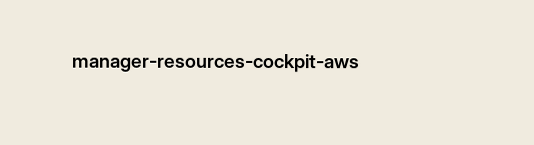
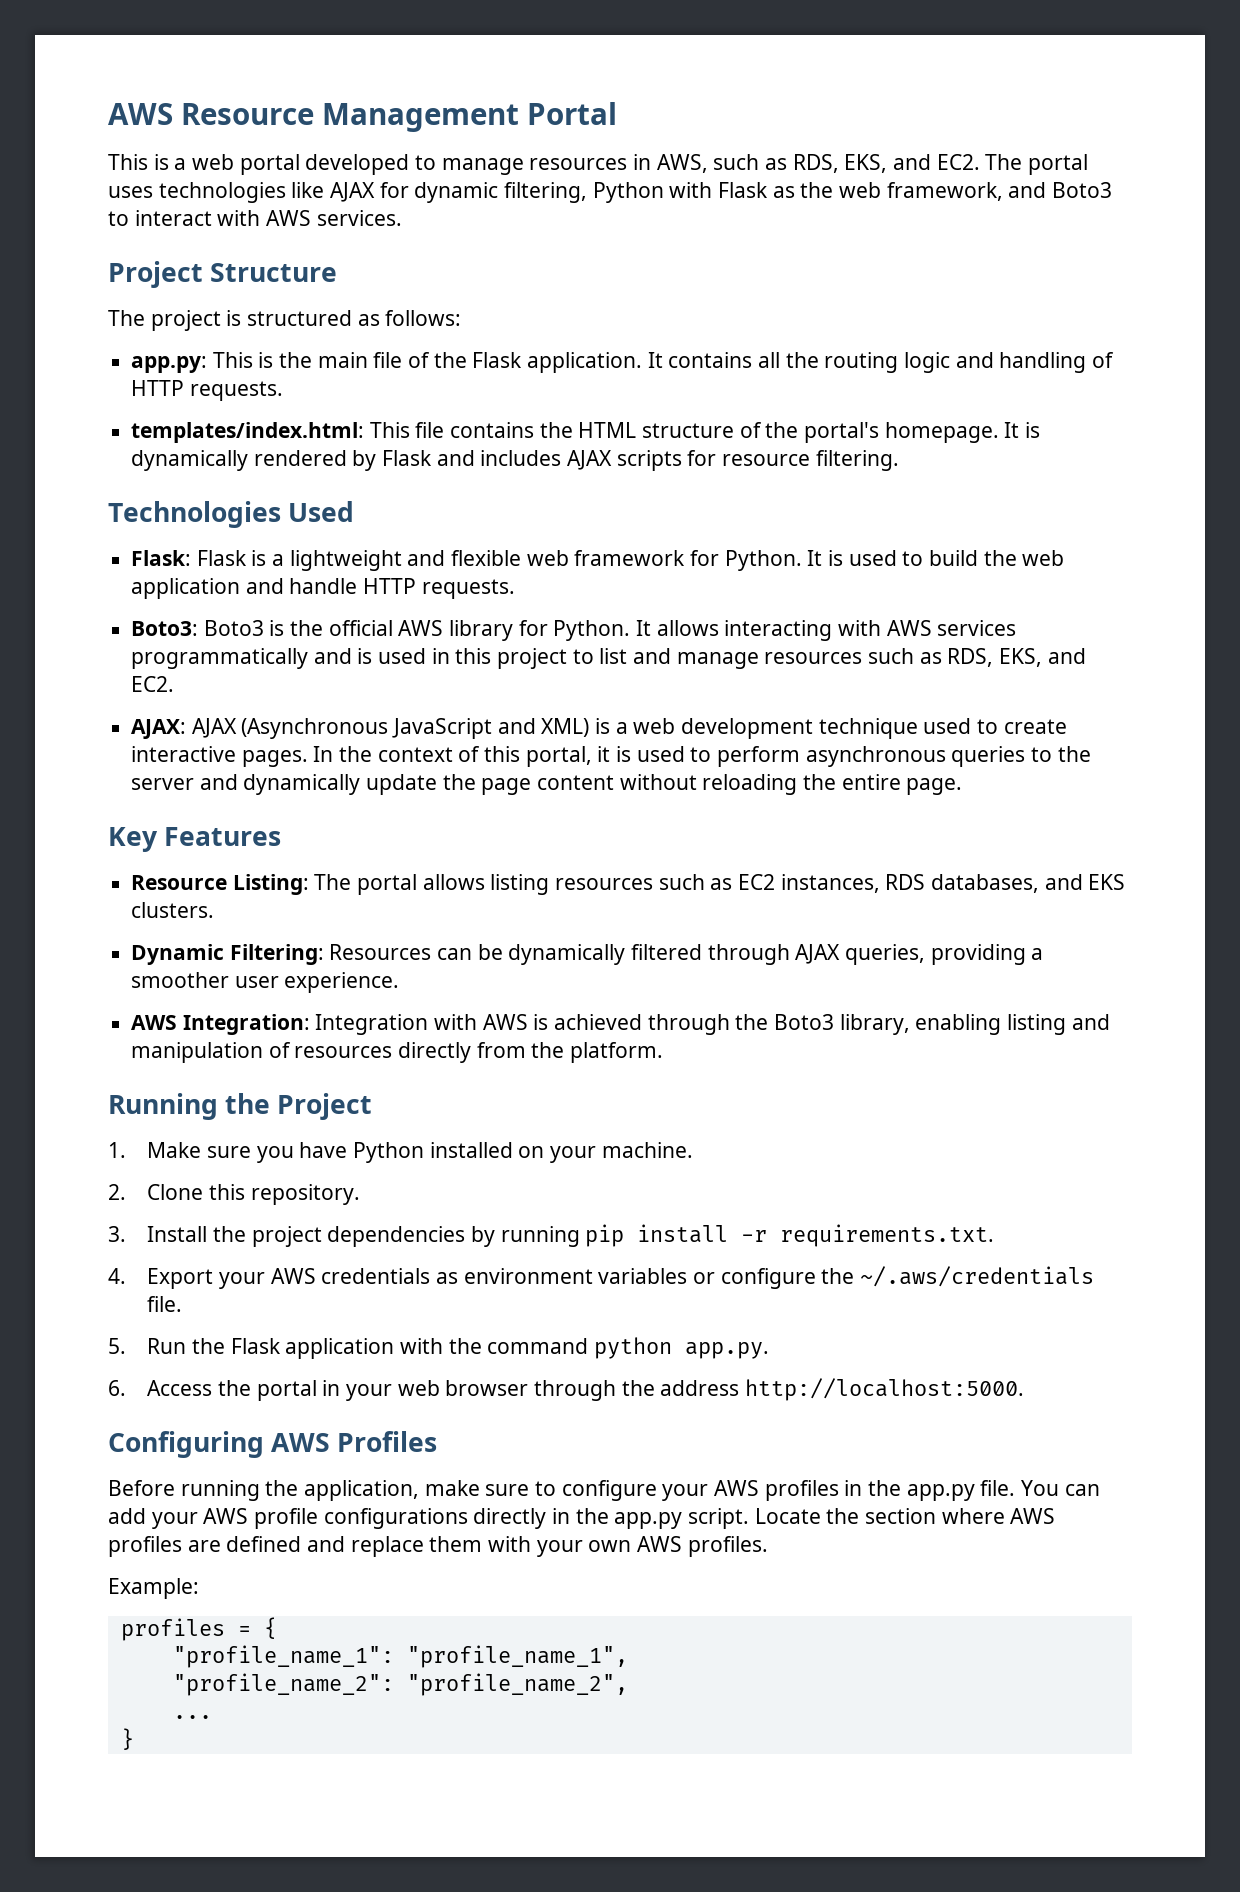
- manager-resources-cockpit-aws
+ AWS Resource Management Portal
+ This is a web portal developed to manage resources in AWS, such as RDS, EKS, and EC2. The portal uses technologies like AJAX for dynamic filtering, Python with Flask as the web framework, and Boto3 to interact with AWS services.
+ Project Structure
+ The project is structured as follows:
+ app.py: This is the main file of the Flask application. It contains all the routing logic and handling of HTTP requests.
+ templates/index.html: This file contains the HTML structure of the portal's homepage. It is dynamically rendered by Flask and includes AJAX scripts for resource filtering.
+ Technologies Used
+ Flask: Flask is a lightweight and flexible web framework for Python. It is used to build the web application and handle HTTP requests.
+ Boto3: Boto3 is the official AWS library for Python. It allows interacting with AWS services programmatically and is used in this project to list and manage resources such as RDS, EKS, and EC2.
+ AJAX: AJAX (Asynchronous JavaScript and XML) is a web development technique used to create interactive pages. In the context of this portal, it is used to perform asynchronous queries to the server and dynamically update the page content without reloading the entire page.
+ Key Features
+ Resource Listing: The portal allows listing resources such as EC2 instances, RDS databases, and EKS clusters.
+ Dynamic Filtering: Resources can be dynamically filtered through AJAX queries, providing a smoother user experience.
+ AWS Integration: Integration with AWS is achieved through the Boto3 library, enabling listing and manipulation of resources directly from the platform.
+ Running the Project
+ 1. Make sure you have Python installed on your machine.
+ 2. Clone this repository.
+ 3. Install the project dependencies by running pip install -r requirements.txt.
+ 4. Export your AWS credentials as environment variables or configure the ~/.aws/credentials file.
+ 5. Run the Flask application with the command python app.py.
+ 6. Access the portal in your web browser through the address http://localhost:5000.
+ Configuring AWS Profiles
+ Before running the application, make sure to configure your AWS profiles in the app.py file. You can add your AWS profile configurations directly in the app.py script. Locate the section where AWS profiles are defined and replace them with your own AWS profiles.
+ Example:
+ profiles = {
+ "profile_name_1": "profile_name_1",
+ "profile_name_2": "profile_name_2",
+ ...
+ }

